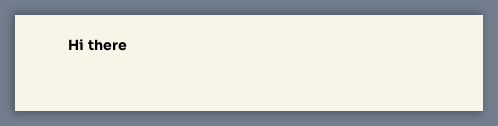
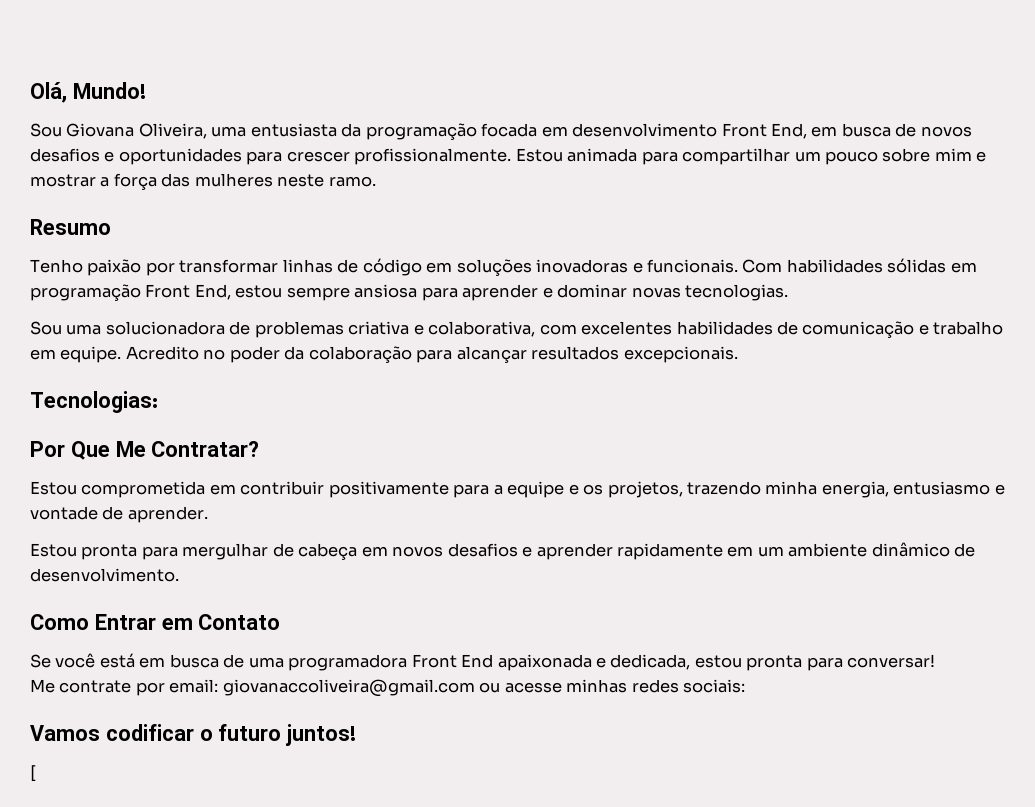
- Hi there
+ Olá, Mundo!
+ Sou Giovana Oliveira, uma entusiasta da programação focada em desenvolvimento Front End, em busca de novos desafios e oportunidades para crescer profissionalmente. Estou animada para compartilhar um pouco sobre mim e mostrar a força das mulheres neste ramo.
+ Resumo
+ Tenho paixão por transformar linhas de código em soluções inovadoras e funcionais. Com habilidades sólidas em programação Front End, estou sempre ansiosa para aprender e dominar novas tecnologias.
+ Sou uma solucionadora de problemas criativa e colaborativa, com excelentes habilidades de comunicação e trabalho em equipe. Acredito no poder da colaboração para alcançar resultados excepcionais.
+ Tecnologias:
+ Por Que Me Contratar?
+ Estou comprometida em contribuir positivamente para a equipe e os projetos, trazendo minha energia, entusiasmo e vontade de aprender.
+ Estou pronta para mergulhar de cabeça em novos desafios e aprender rapidamente em um ambiente dinâmico de desenvolvimento.
+ Como Entrar em Contato
+ Se você está em busca de uma programadora Front End apaixonada e dedicada, estou pronta para conversar!
+ Me contrate por email: giovanaccoliveira@gmail.com ou acesse minhas redes sociais:
+ Vamos codificar o futuro juntos!
+ [

